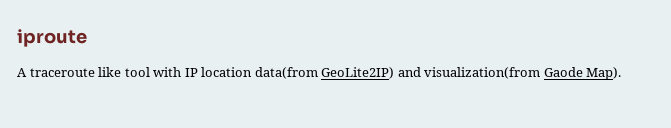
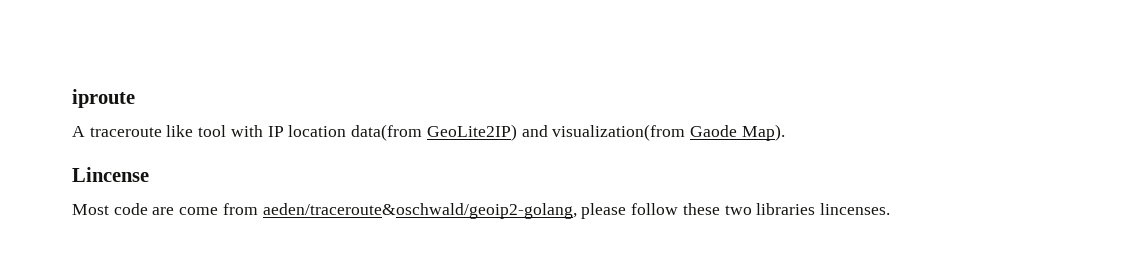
+ Lincense
+ Most code are come from aeden/traceroute&oschwald/geoip2-golang, please follow these two libraries lincenses.

